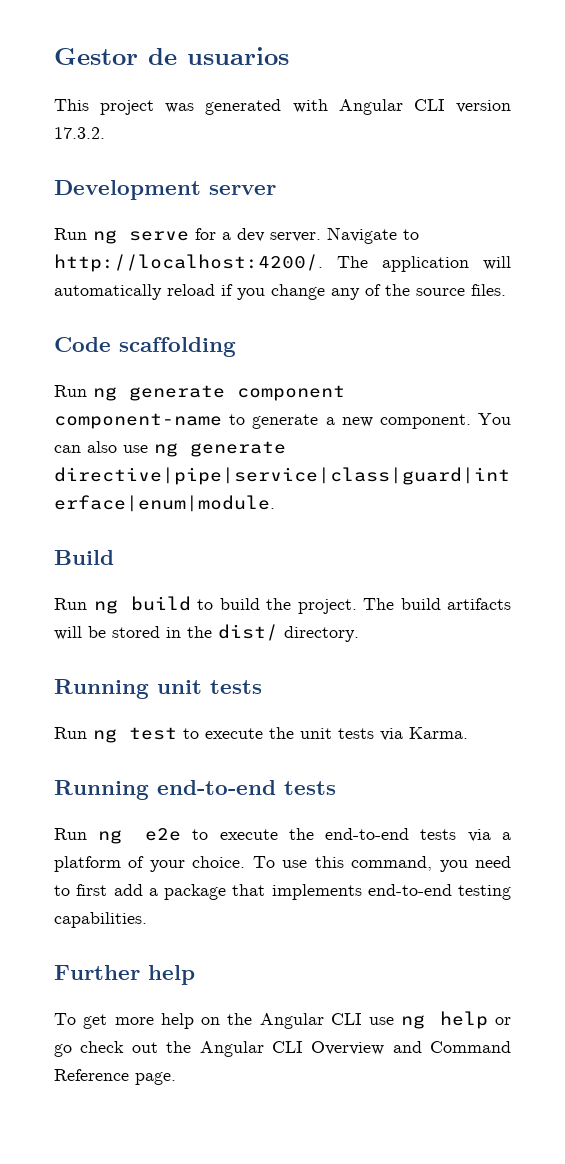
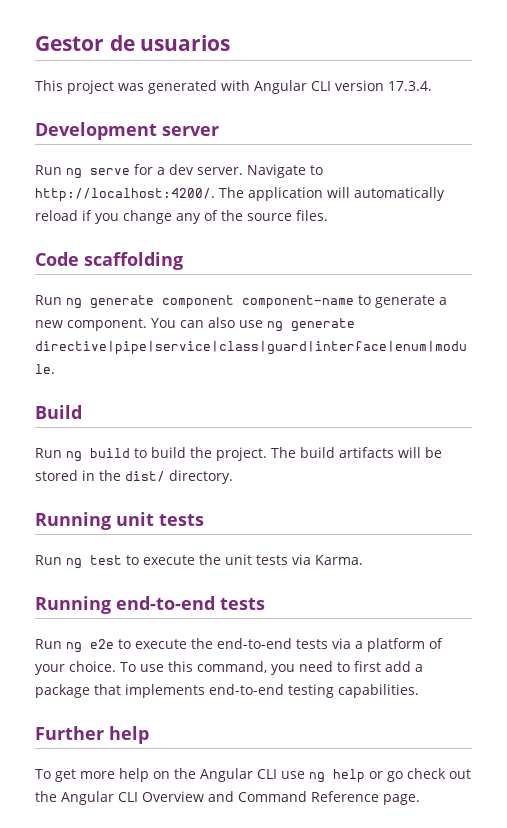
- This project was generated with Angular CLI version 17.3.2.
+ This project was generated with Angular CLI version 17.3.4.

